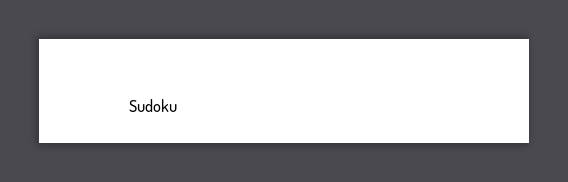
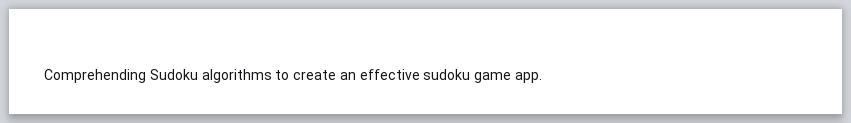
- Sudoku
+ Comprehending Sudoku algorithms to create an effective sudoku game app.

